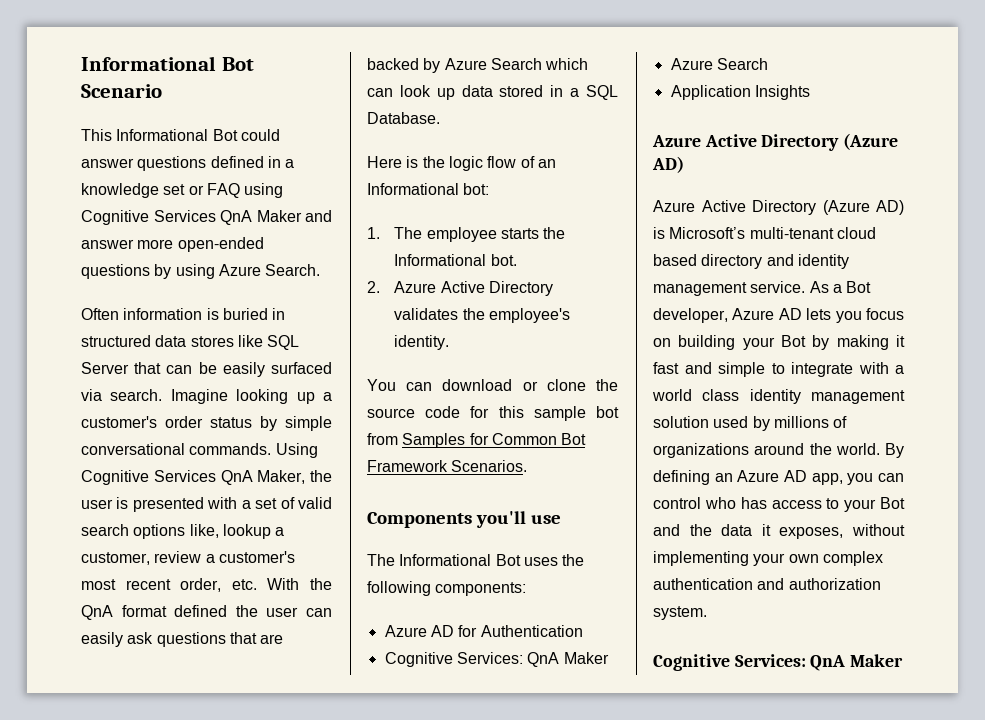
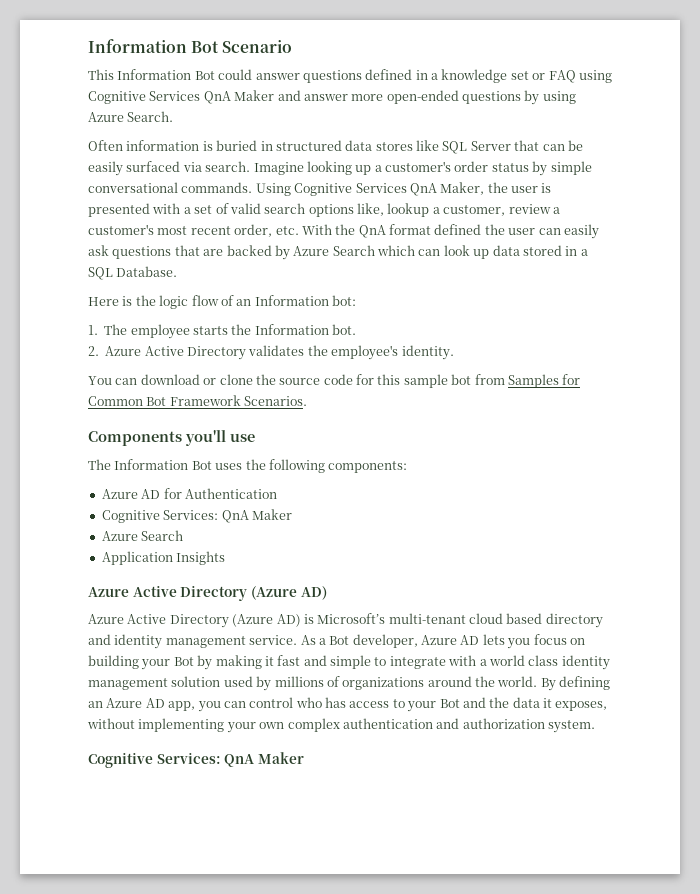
- Informational Bot Scenario
+ Information Bot Scenario
- This Informational Bot could answer questions defined in a knowledge set or FAQ using Cognitive Services QnA Maker and answer more open-ended questions by using Azure Search.
+ This Information Bot could answer questions defined in a knowledge set or FAQ using Cognitive Services QnA Maker and answer more open-ended questions by using Azure Search.
- Here is the logic flow of an Informational bot:
+ Here is the logic flow of an Information bot:
- 1. The employee starts the Informational bot.
+ 1. The employee starts the Information bot.
- The Informational Bot uses the following components:
+ The Information Bot uses the following components:

